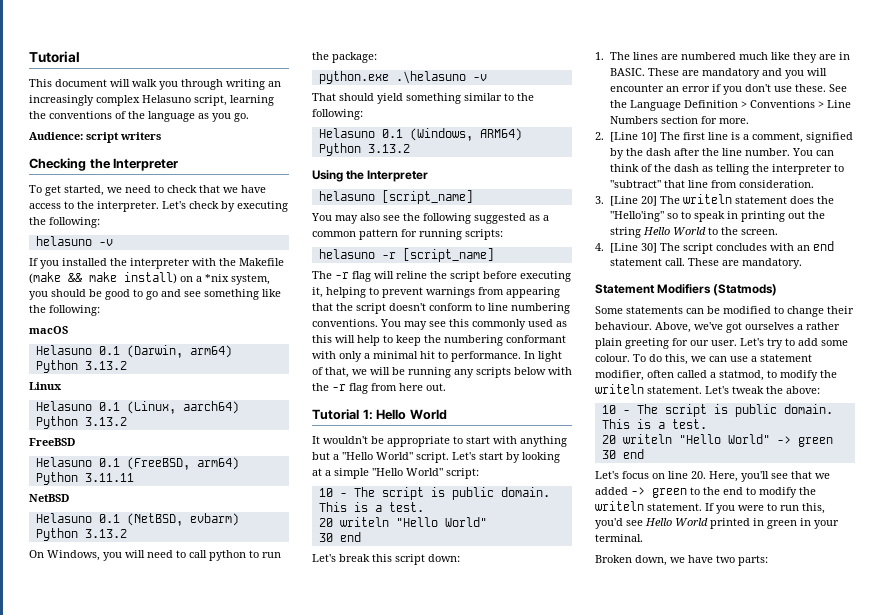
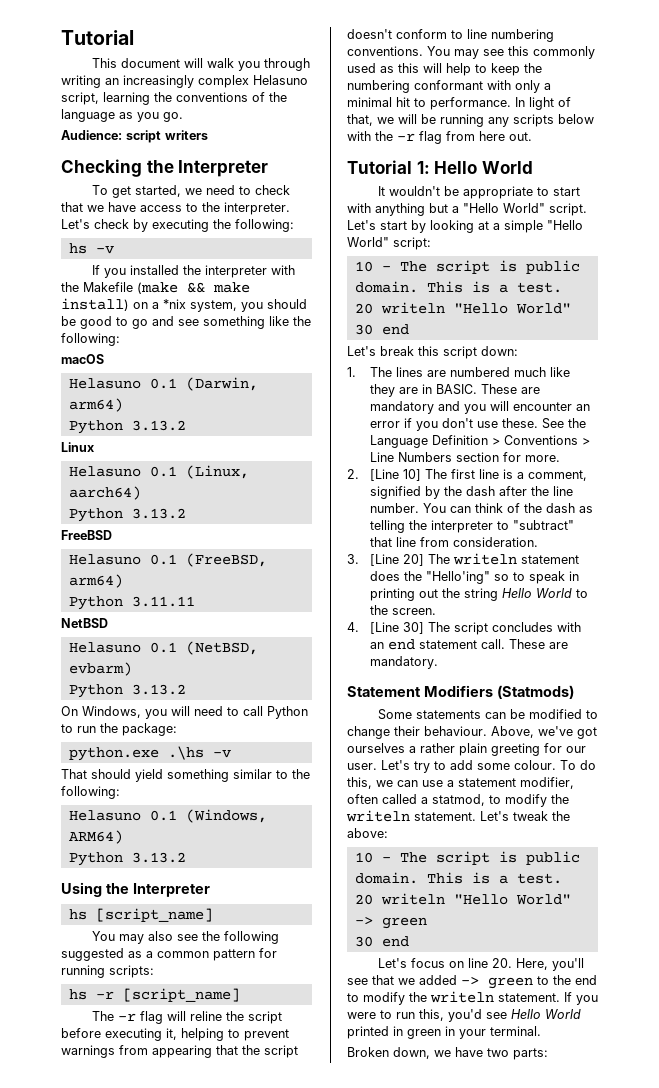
- helasuno -v
+ hs -v
- On Windows, you will need to call python to run the package:
+ On Windows, you will need to call Python to run the package:
- python.exe .\helasuno -v
+ python.exe .\hs -v
- helasuno [script_name]
+ hs [script_name]
- helasuno -r [script_name]
+ hs -r [script_name]

